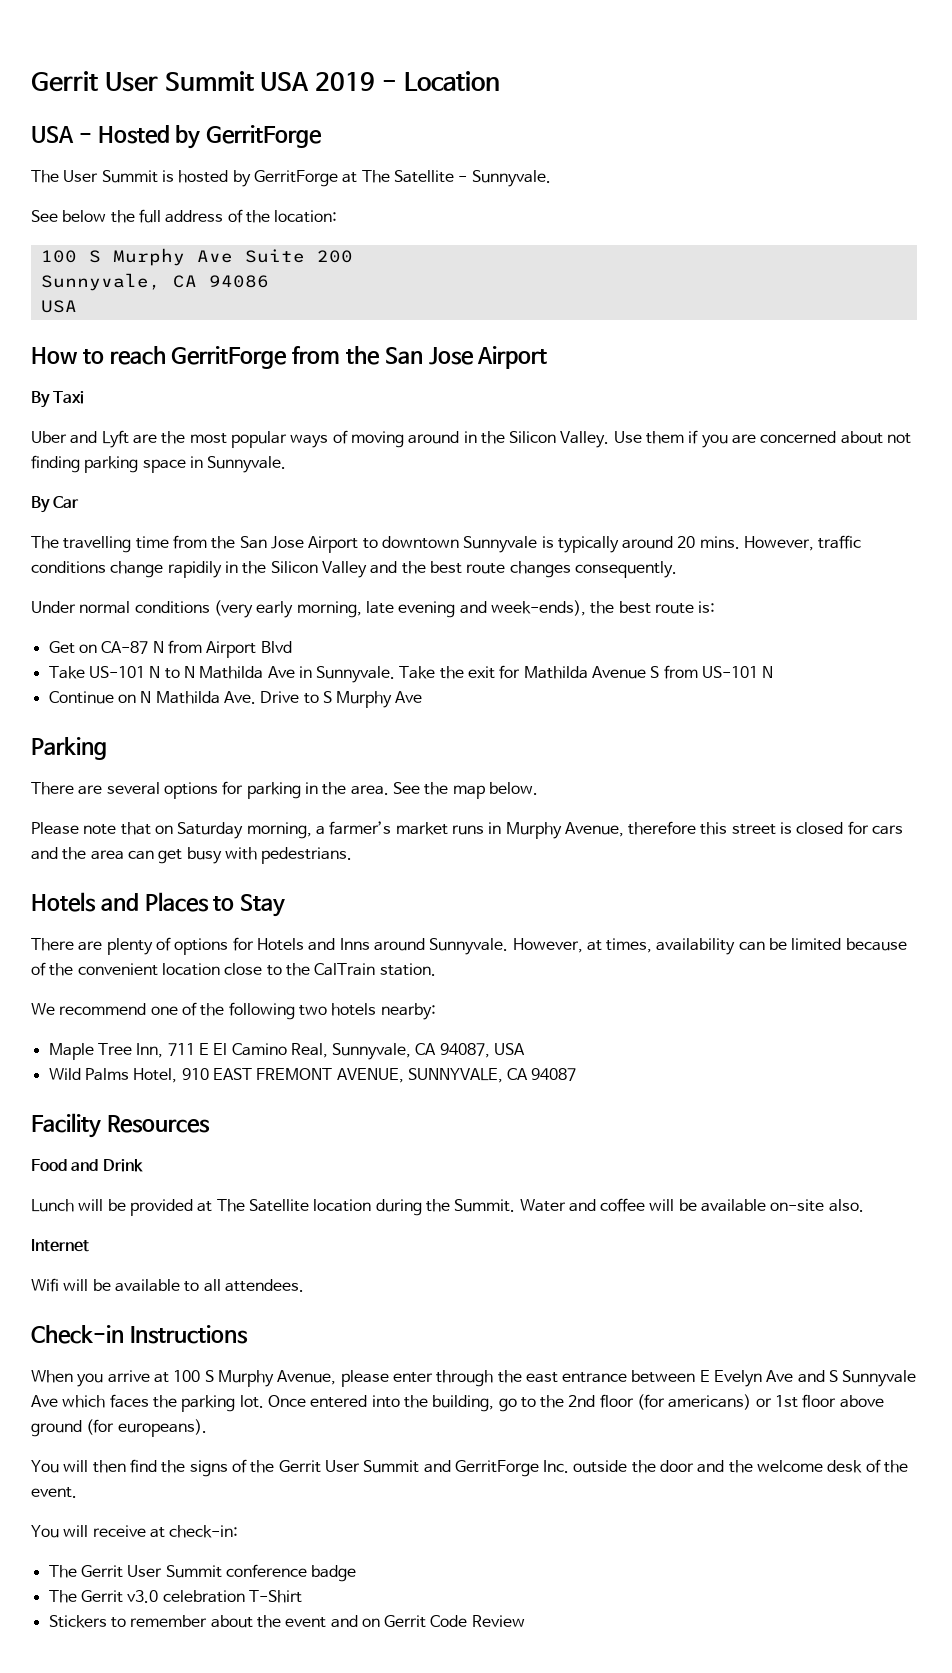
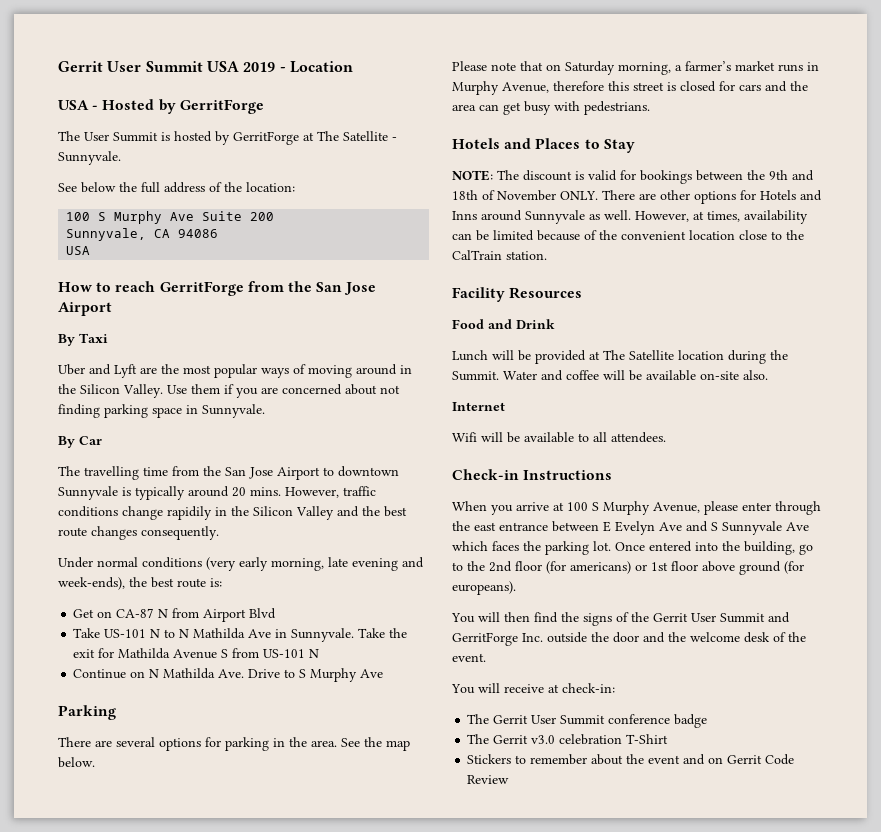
- There are plenty of options for Hotels and Inns around Sunnyvale.
+ NOTE: The discount is valid for bookings between the 9th and 18th of November ONLY. There are other options for Hotels and Inns around Sunnyvale as well.
- We recommend one of the following two hotels nearby:
- Maple Tree Inn, 711 E El Camino Real, Sunnyvale, CA 94087, USA
- Wild Palms Hotel, 910 EAST FREMONT AVENUE, SUNNYVALE, CA 94087

